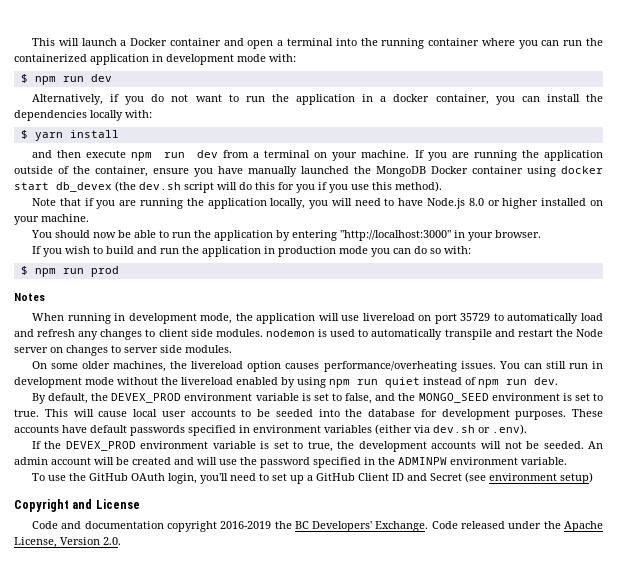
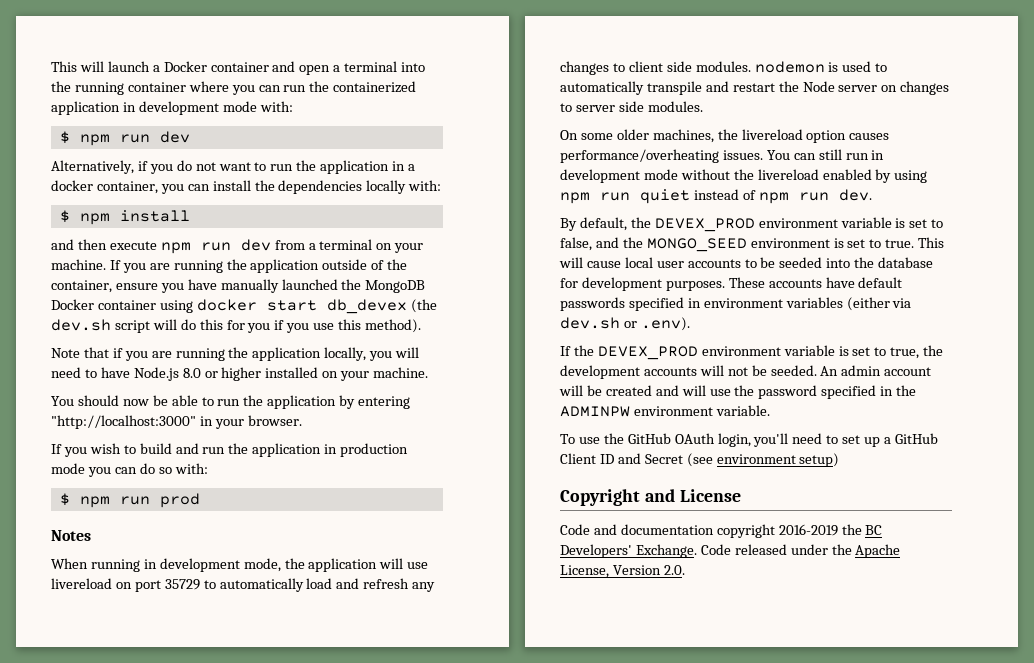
- $ yarn install
+ $ npm install

